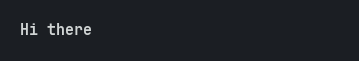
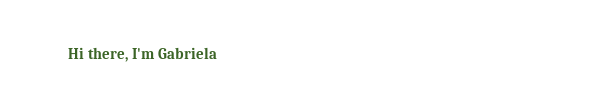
- Hi there
+ Hi there, I'm Gabriela

